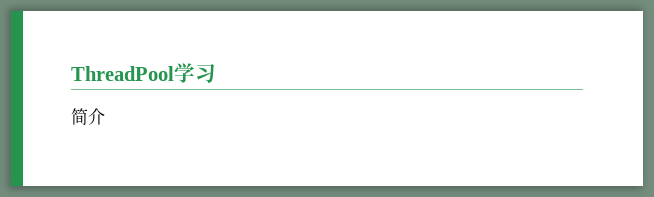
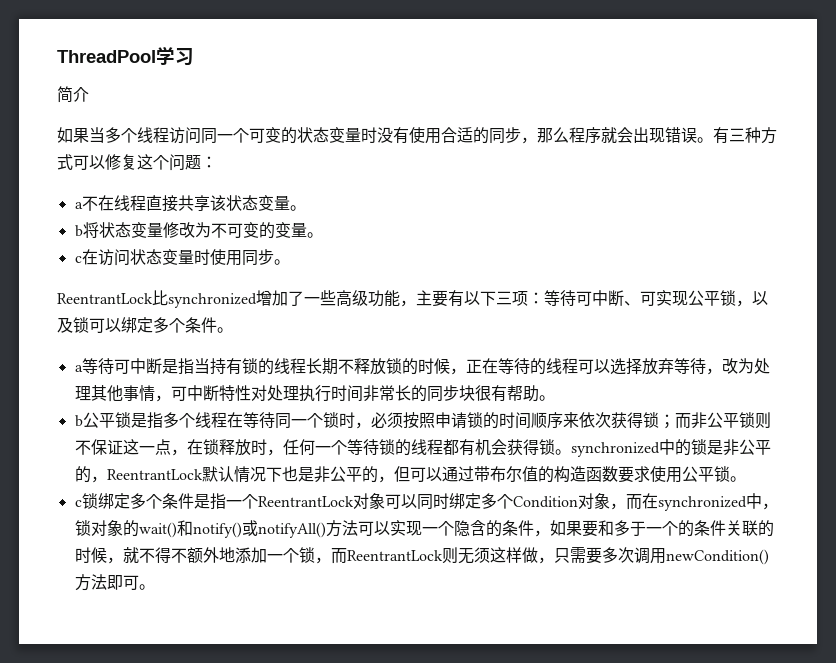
+ 如果当多个线程访问同一个可变的状态变量时没有使用合适的同步，那么程序就会出现错误。有三种方式可以修复这个问题：
+ a不在线程直接共享该状态变量。
+ b将状态变量修改为不可变的变量。
+ c在访问状态变量时使用同步。
+ ReentrantLock比synchronized增加了一些高级功能，主要有以下三项：等待可中断、可实现公平锁，以及锁可以绑定多个条件。
+ a等待可中断是指当持有锁的线程长期不释放锁的时候，正在等待的线程可以选择放弃等待，改为处理其他事情，可中断特性对处理执行时间非常长的同步块很有帮助。
+ b公平锁是指多个线程在等待同一个锁时，必须按照申请锁的时间顺序来依次获得锁；而非公平锁则不保证这一点，在锁释放时，任何一个等待锁的线程都有机会获得锁。synchronized中的锁是非公平的，ReentrantLock默认情况下也是非公平的，但可以通过带布尔值的构造函数要求使用公平锁。
+ c锁绑定多个条件是指一个ReentrantLock对象可以同时绑定多个Condition对象，而在synchronized中，锁对象的wait()和notify()或notifyAll()方法可以实现一个隐含的条件，如果要和多于一个的条件关联的时候，就不得不额外地添加一个锁，而ReentrantLock则无须这样做，只需要多次调用newCondition()方法即可。

